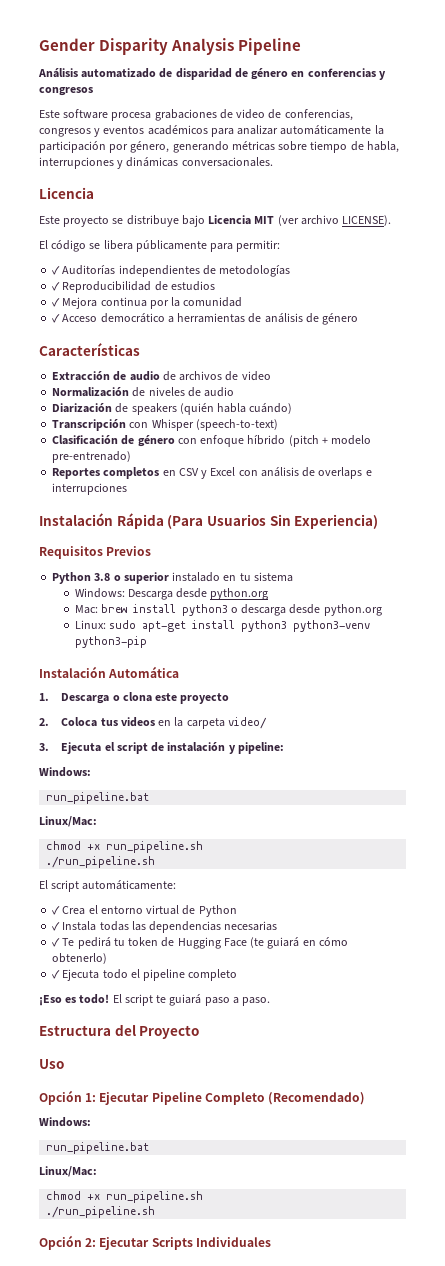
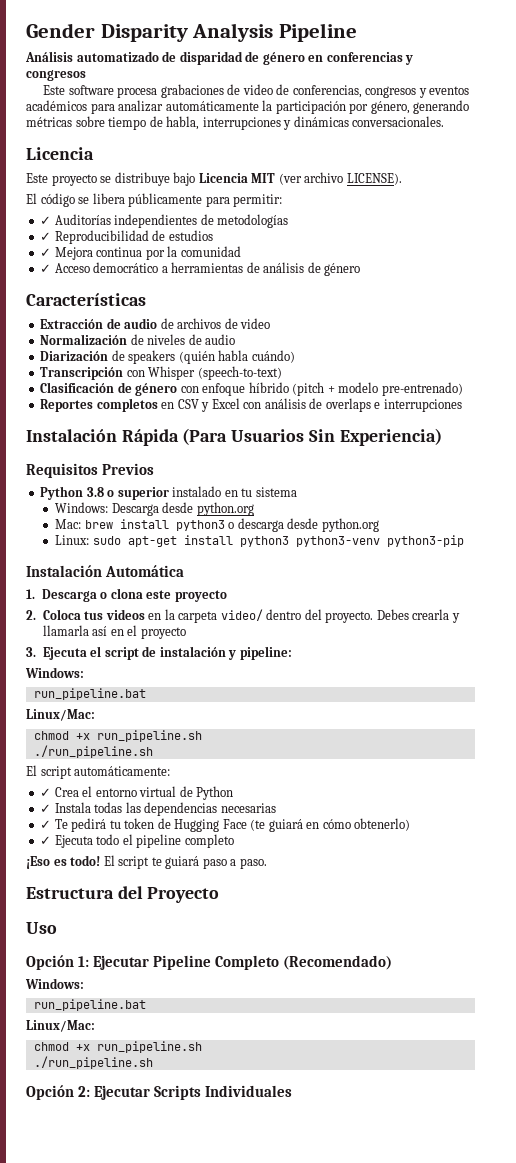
- 2. Coloca tus videos en la carpeta video/
+ 2. Coloca tus videos en la carpeta video/ dentro del proyecto. Debes crearla y llamarla así en el proyecto

